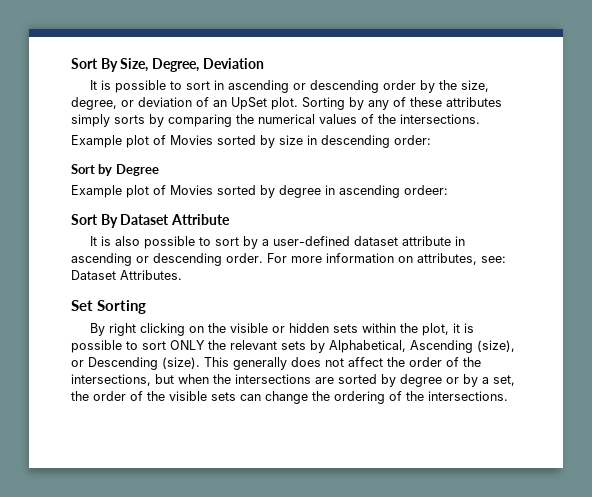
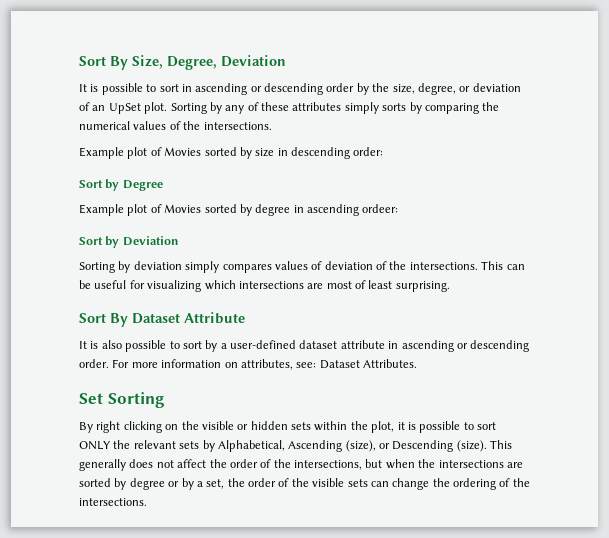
+ Sort by Deviation
+ Sorting by deviation simply compares values of deviation of the intersections. This can be useful for visualizing which intersections are most of least surprising.

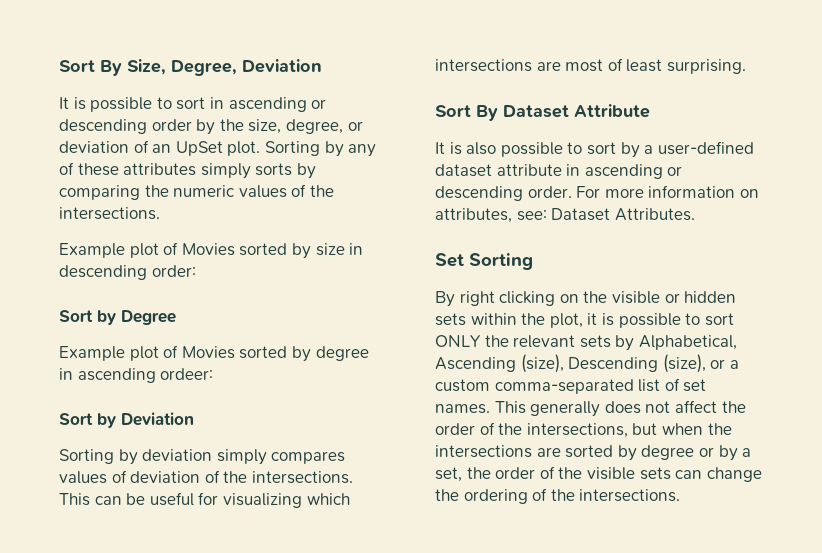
- Sorting by any of these attributes simply sorts by comparing the numerical values of the intersections.
+ Sorting by any of these attributes simply sorts by comparing the numeric values of the intersections.
- By right clicking on the visible or hidden sets within the plot, it is possible to sort ONLY the relevant sets by Alphabetical, Ascending (size), or Descending (size).
+ By right clicking on the visible or hidden sets within the plot, it is possible to sort ONLY the relevant sets by Alphabetical, Ascending (size), Descending (size), or a custom comma-separated list of set names.

